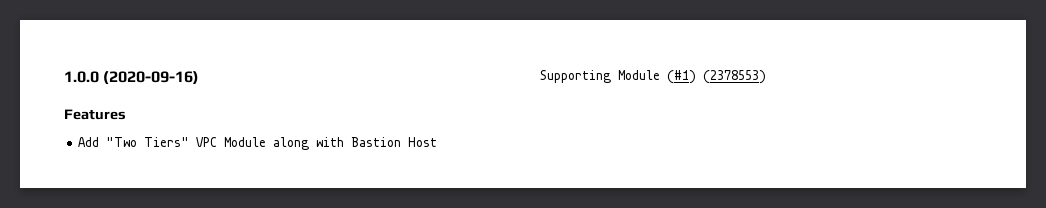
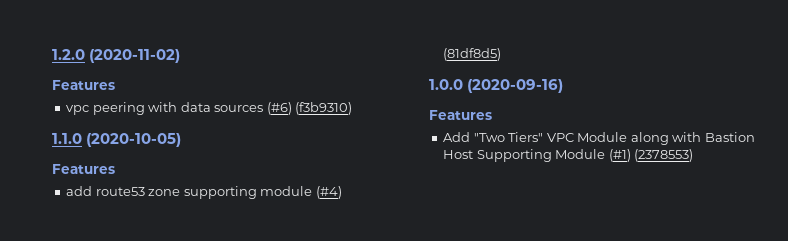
+ 1.2.0 (2020-11-02)
+ Features
+ vpc peering with data sources (#6) (f3b9310)
+ 1.1.0 (2020-10-05)
+ Features
+ add route53 zone supporting module (#4) (81df8d5)

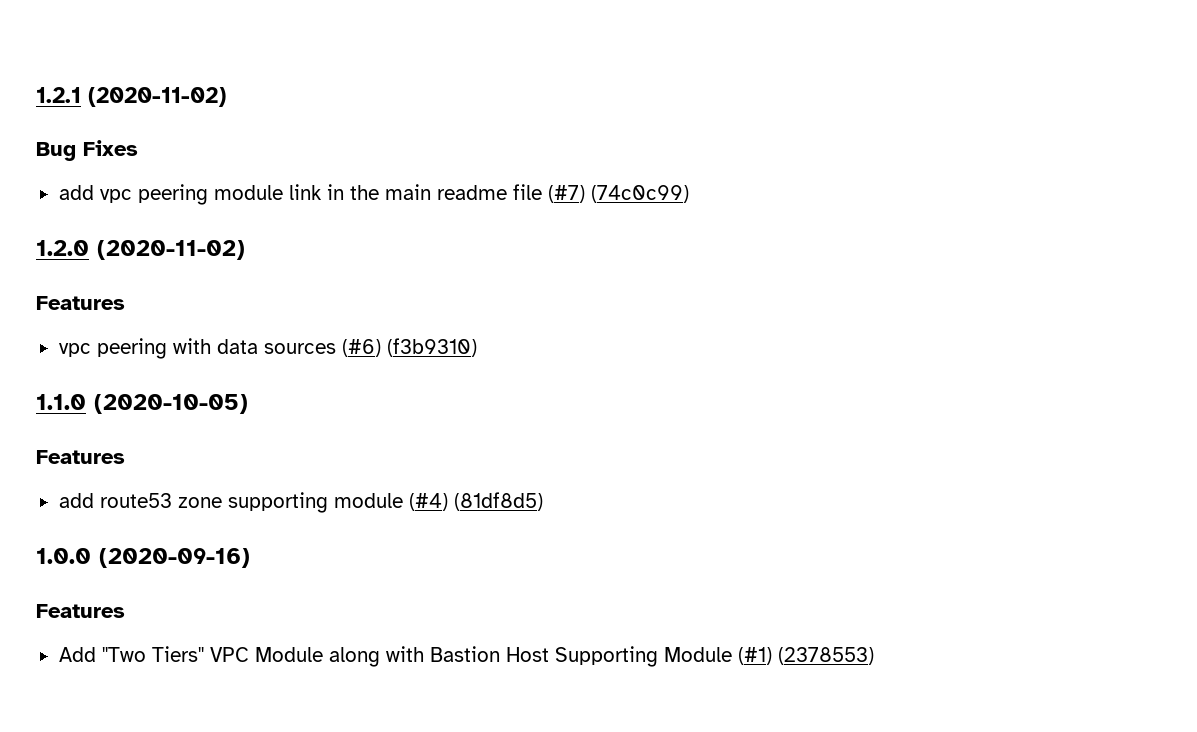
+ 1.2.1 (2020-11-02)
+ Bug Fixes
+ add vpc peering module link in the main readme file (#7) (74c0c99)

